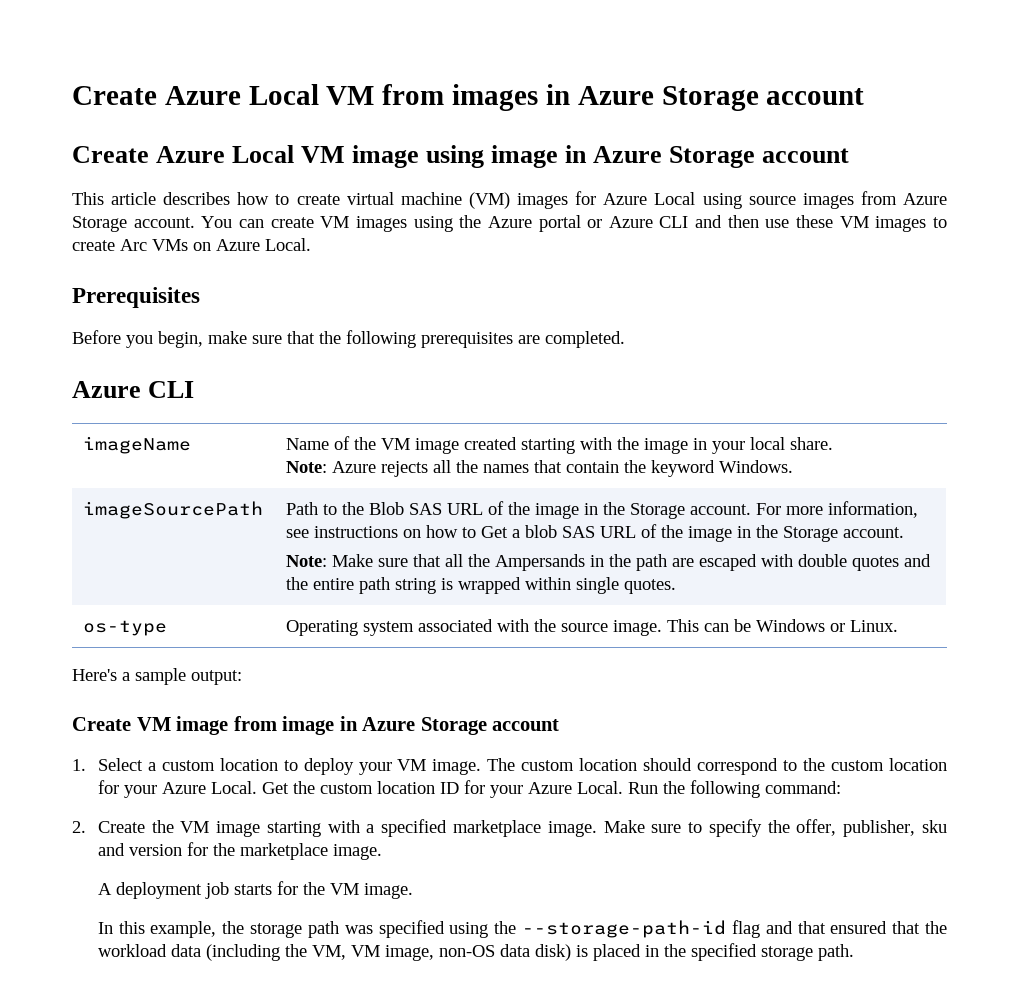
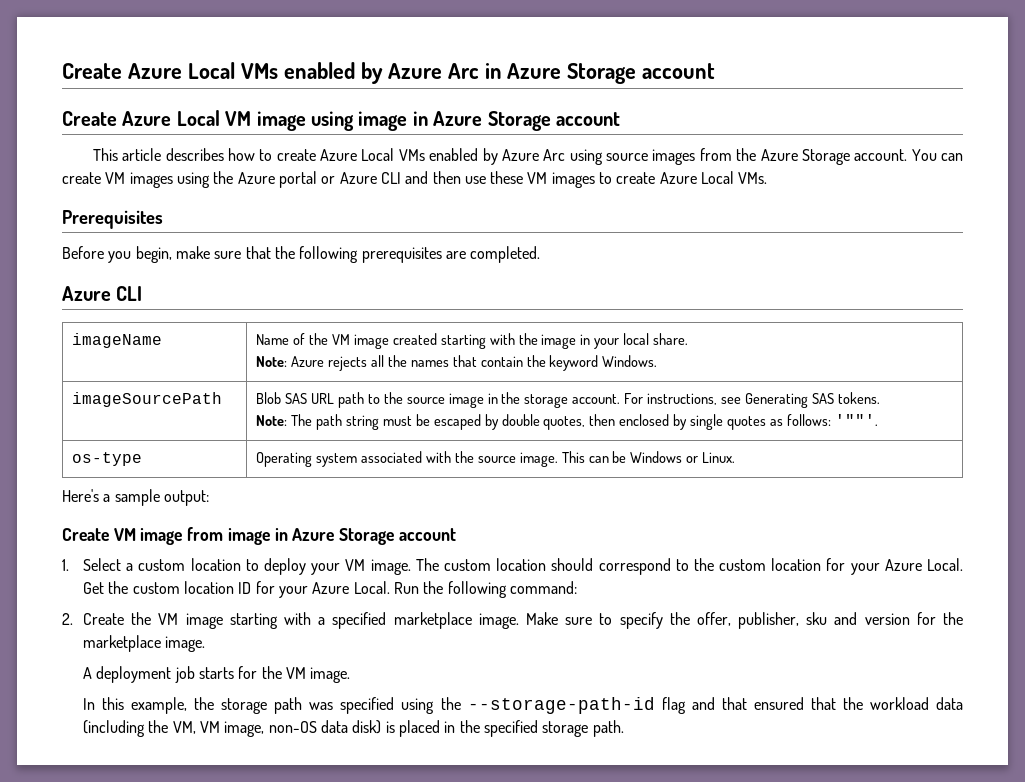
- Create Azure Local VM from images in Azure Storage account
+ Create Azure Local VMs enabled by Azure Arc in Azure Storage account
- This article describes how to create virtual machine (VM) images for Azure Local using source images from Azure Storage account.
+ This article describes how to create Azure Local VMs enabled by Azure Arc using source images from the Azure Storage account.
- You can create VM images using the Azure portal or Azure CLI and then use these VM images to create Arc VMs on Azure Local.
+ You can create VM images using the Azure portal or Azure CLI and then use these VM images to create Azure Local VMs.
- Path to the Blob SAS URL of the image in the Storage account.
+ Blob SAS URL path to the source image in the storage account.
- For more information, see instructions on how to Get a blob SAS URL of the image in the Storage account.
- Note: Make sure that all the Ampersands in the path are escaped with double quotes and the entire path string is wrapped within single quotes.
+ For instructions, see Generating SAS tokens.
+ Note: The path string must be escaped by double quotes, then enclosed by single quotes as follows: '""'.

